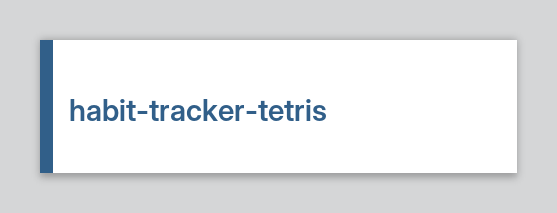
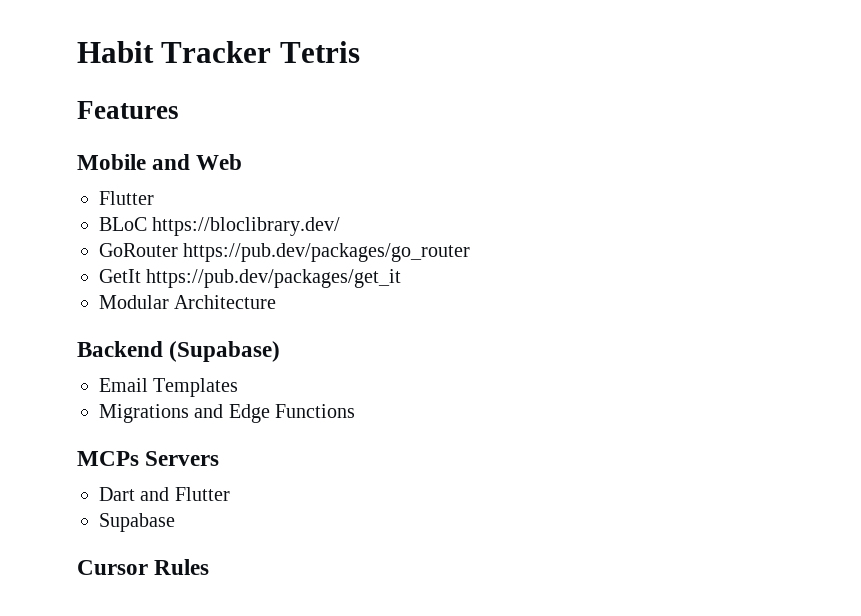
- habit-tracker-tetris
+ Habit Tracker Tetris
+ Features
+ Mobile and Web
+ Flutter
+ BLoC https://bloclibrary.dev/
+ GoRouter https://pub.dev/packages/go_router
+ GetIt https://pub.dev/packages/get_it
+ Modular Architecture
+ Backend (Supabase)
+ Email Templates
+ Migrations and Edge Functions
+ MCPs Servers
+ Dart and Flutter
+ Supabase
+ Cursor Rules

